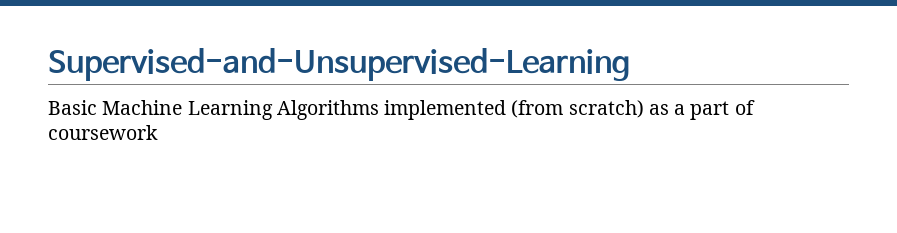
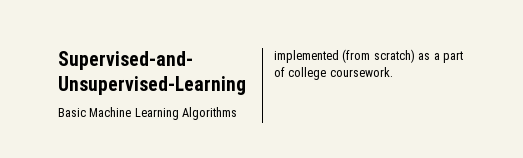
- Basic Machine Learning Algorithms implemented (from scratch) as a part of coursework
+ Basic Machine Learning Algorithms implemented (from scratch) as a part of college coursework.

